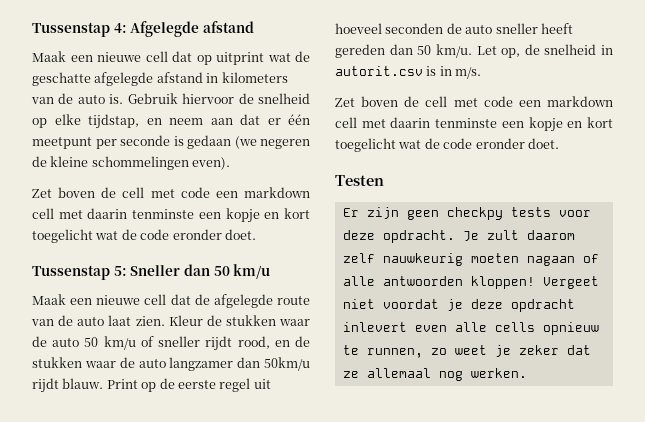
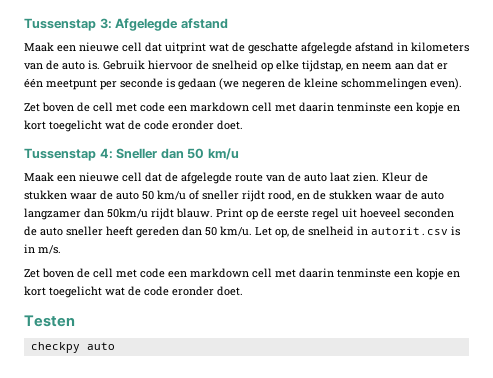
- Tussenstap 4: Afgelegde afstand
+ Tussenstap 3: Afgelegde afstand
- Maak een nieuwe cell dat op uitprint wat de geschatte afgelegde afstand in kilometers van de auto is.
+ Maak een nieuwe cell dat uitprint wat de geschatte afgelegde afstand in kilometers van de auto is.
- Tussenstap 5: Sneller dan 50 km/u
+ Tussenstap 4: Sneller dan 50 km/u
- Er zijn geen checkpy tests voor deze opdracht. Je zult daarom zelf nauwkeurig moeten nagaan of alle antwoorden kloppen! Vergeet niet voordat je deze opdracht inlevert even alle cells opnieuw te runnen, zo weet je zeker dat ze allemaal nog werken.
+ checkpy auto

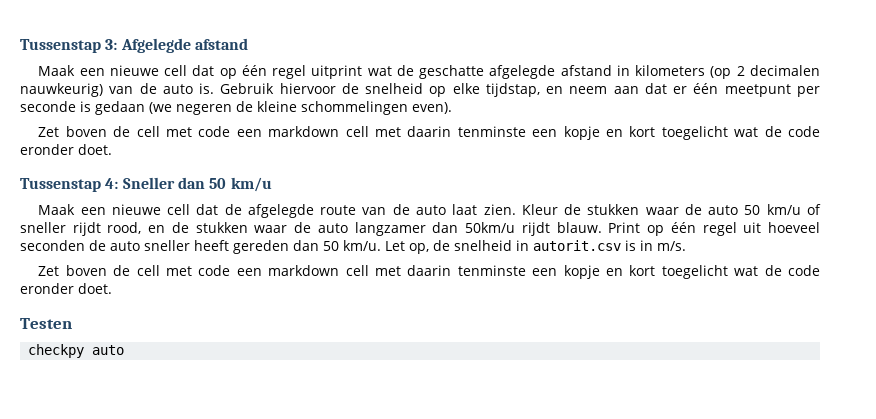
- Maak een nieuwe cell dat uitprint wat de geschatte afgelegde afstand in kilometers van de auto is.
+ Maak een nieuwe cell dat op één regel uitprint wat de geschatte afgelegde afstand in kilometers (op 2 decimalen nauwkeurig) van de auto is.
- Print op de eerste regel uit hoeveel seconden de auto sneller heeft gereden dan 50 km/u.
+ Print op één regel uit hoeveel seconden de auto sneller heeft gereden dan 50 km/u.

